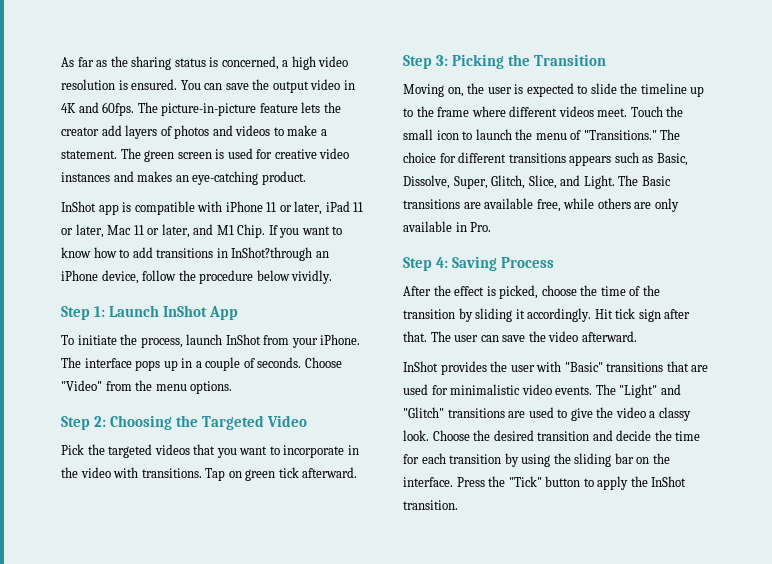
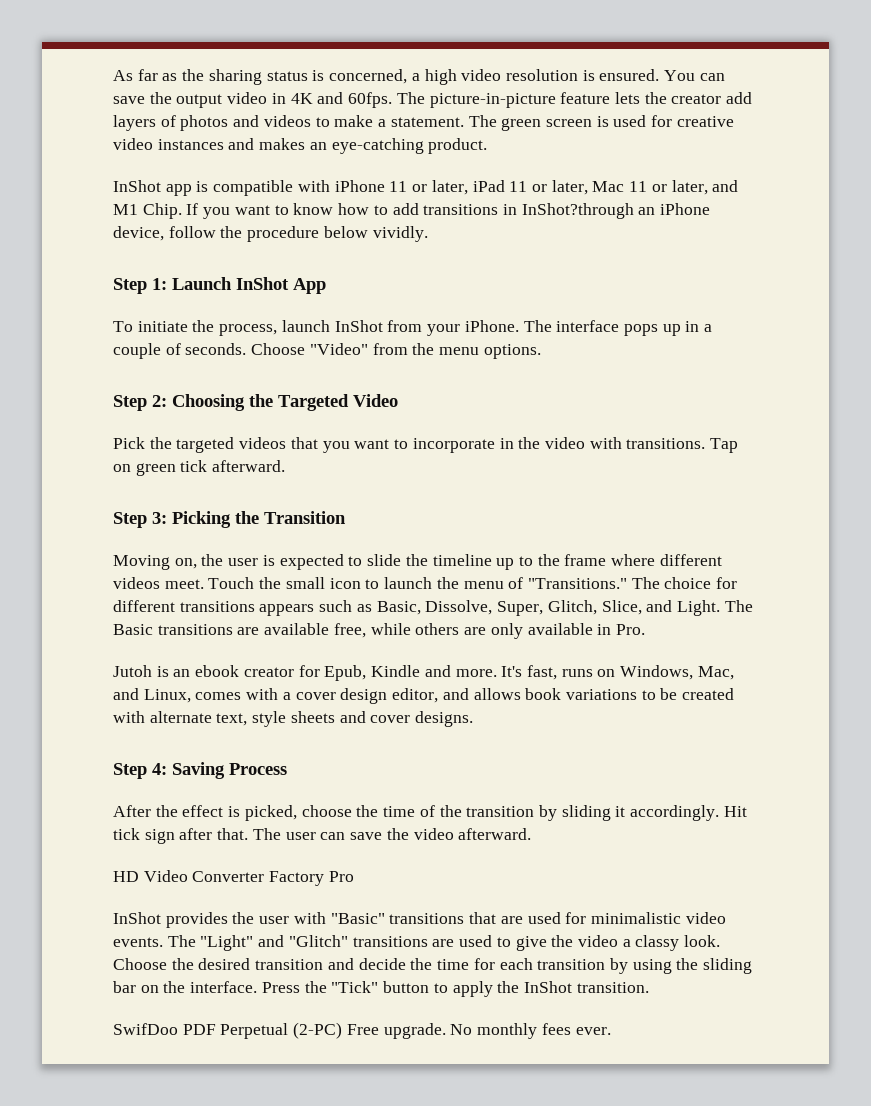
+ Jutoh is an ebook creator for Epub, Kindle and more. It's fast, runs on Windows, Mac, and Linux, comes with a cover design editor, and allows book variations to be created with alternate text, style sheets and cover designs.
+ HD Video Converter Factory Pro
+ SwifDoo PDF Perpetual (2-PC) Free upgrade. No monthly fees ever.

